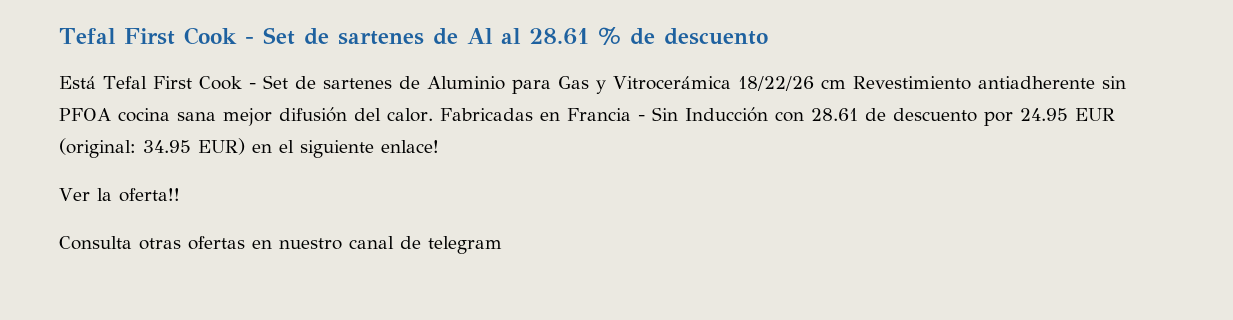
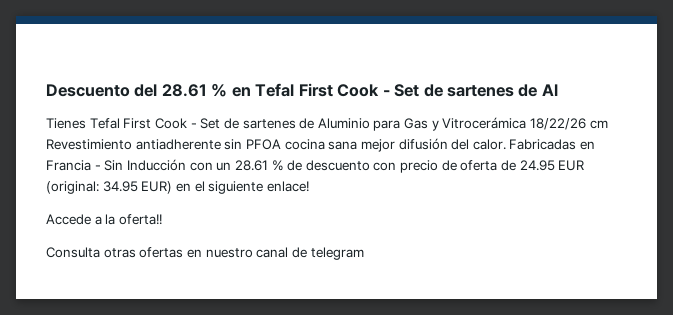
- Tefal First Cook - Set de sartenes de Al al 28.61 % de descuento
- Está Tefal First Cook - Set de sartenes de Aluminio para Gas y Vitrocerámica 18/22/26 cm Revestimiento antiadherente sin PFOA cocina sana mejor difusión del calor.
+ Descuento del 28.61 % en Tefal First Cook - Set de sartenes de Al
+ Tienes Tefal First Cook - Set de sartenes de Aluminio para Gas y Vitrocerámica 18/22/26 cm Revestimiento antiadherente sin PFOA cocina sana mejor difusión del calor.
- Fabricadas en Francia - Sin Inducción con 28.61 de descuento por 24.95 EUR (original: 34.95 EUR) en el siguiente enlace!
+ Fabricadas en Francia - Sin Inducción con un 28.61 % de descuento con precio de oferta de 24.95 EUR (original: 34.95 EUR) en el siguiente enlace!
- Ver la oferta!!
+ Accede a la oferta!!

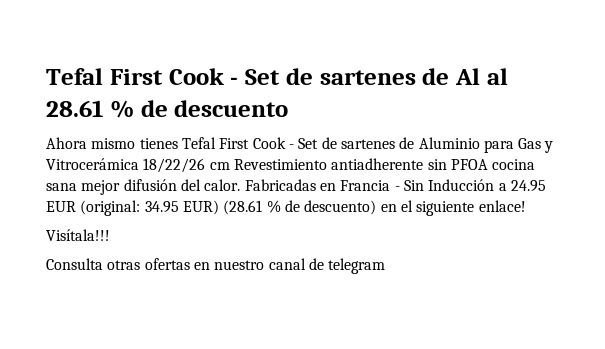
- Descuento del 28.61 % en Tefal First Cook - Set de sartenes de Al
- Tienes Tefal First Cook - Set de sartenes de Aluminio para Gas y Vitrocerámica 18/22/26 cm Revestimiento antiadherente sin PFOA cocina sana mejor difusión del calor.
+ Tefal First Cook - Set de sartenes de Al al 28.61 % de descuento
+ Ahora mismo tienes Tefal First Cook - Set de sartenes de Aluminio para Gas y Vitrocerámica 18/22/26 cm Revestimiento antiadherente sin PFOA cocina sana mejor difusión del calor.
- Fabricadas en Francia - Sin Inducción con un 28.61 % de descuento con precio de oferta de 24.95 EUR (original: 34.95 EUR) en el siguiente enlace!
+ Fabricadas en Francia - Sin Inducción a 24.95 EUR (original: 34.95 EUR) (28.61 % de descuento) en el siguiente enlace!
- Accede a la oferta!!
+ Visítala!!!

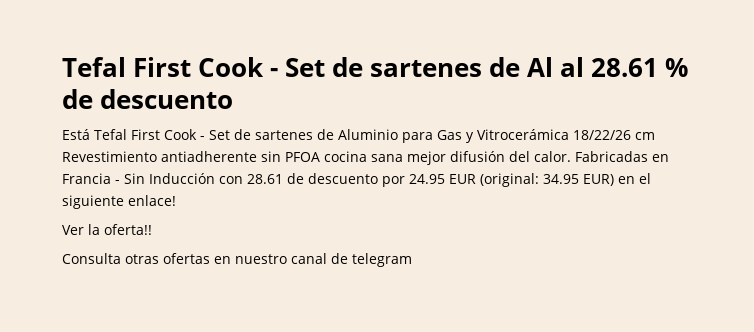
- Ahora mismo tienes Tefal First Cook - Set de sartenes de Aluminio para Gas y Vitrocerámica 18/22/26 cm Revestimiento antiadherente sin PFOA cocina sana mejor difusión del calor.
+ Está Tefal First Cook - Set de sartenes de Aluminio para Gas y Vitrocerámica 18/22/26 cm Revestimiento antiadherente sin PFOA cocina sana mejor difusión del calor.
- Fabricadas en Francia - Sin Inducción a 24.95 EUR (original: 34.95 EUR) (28.61 % de descuento) en el siguiente enlace!
+ Fabricadas en Francia - Sin Inducción con 28.61 de descuento por 24.95 EUR (original: 34.95 EUR) en el siguiente enlace!
- Visítala!!!
+ Ver la oferta!!

